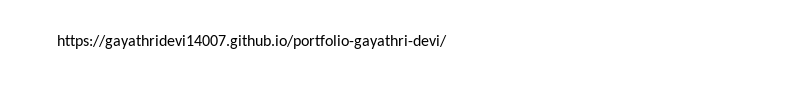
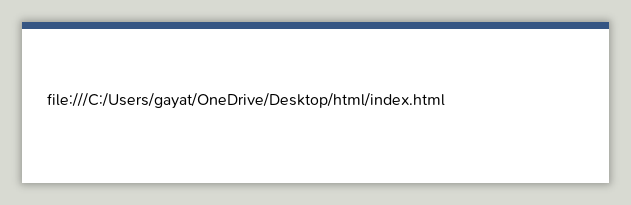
- https://gayathridevi14007.github.io/portfolio-gayathri-devi/
+ file:///C:/Users/gayat/OneDrive/Desktop/html/index.html

